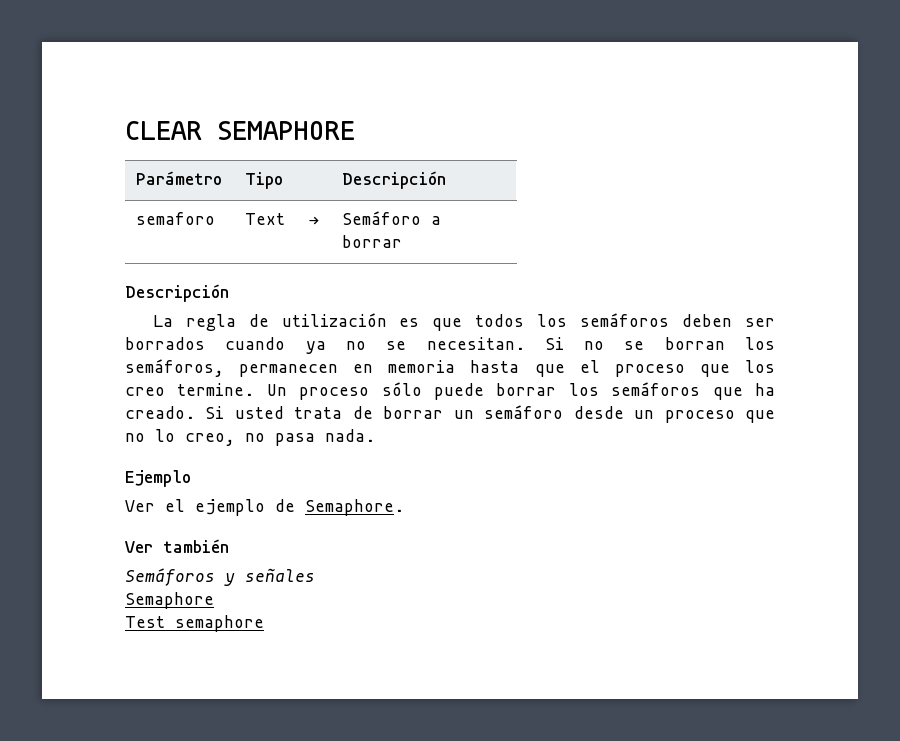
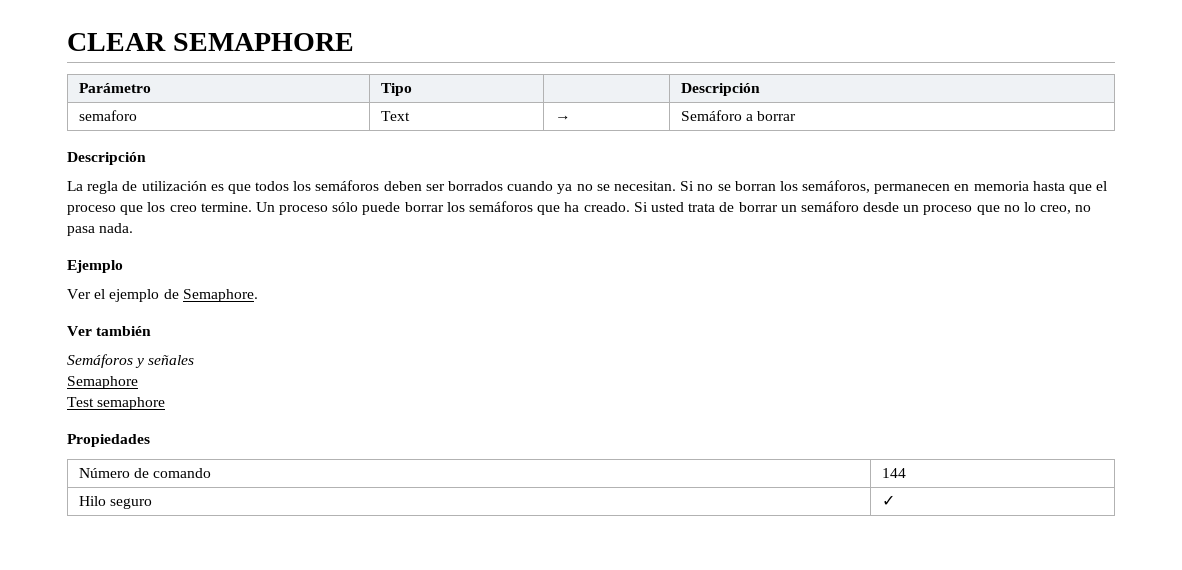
+ Propiedades
+ Número de comando | 144
+ Hilo seguro | ✓

